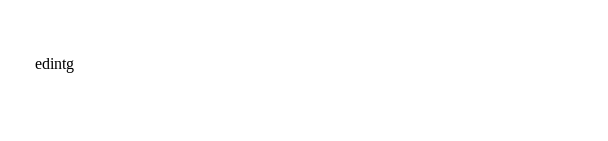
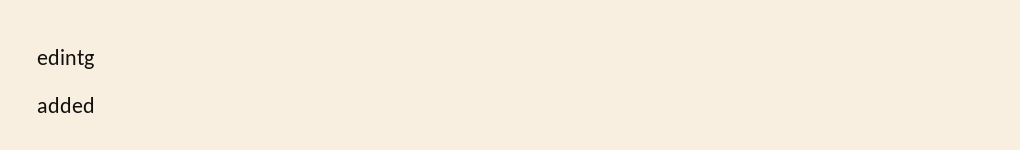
+ added

